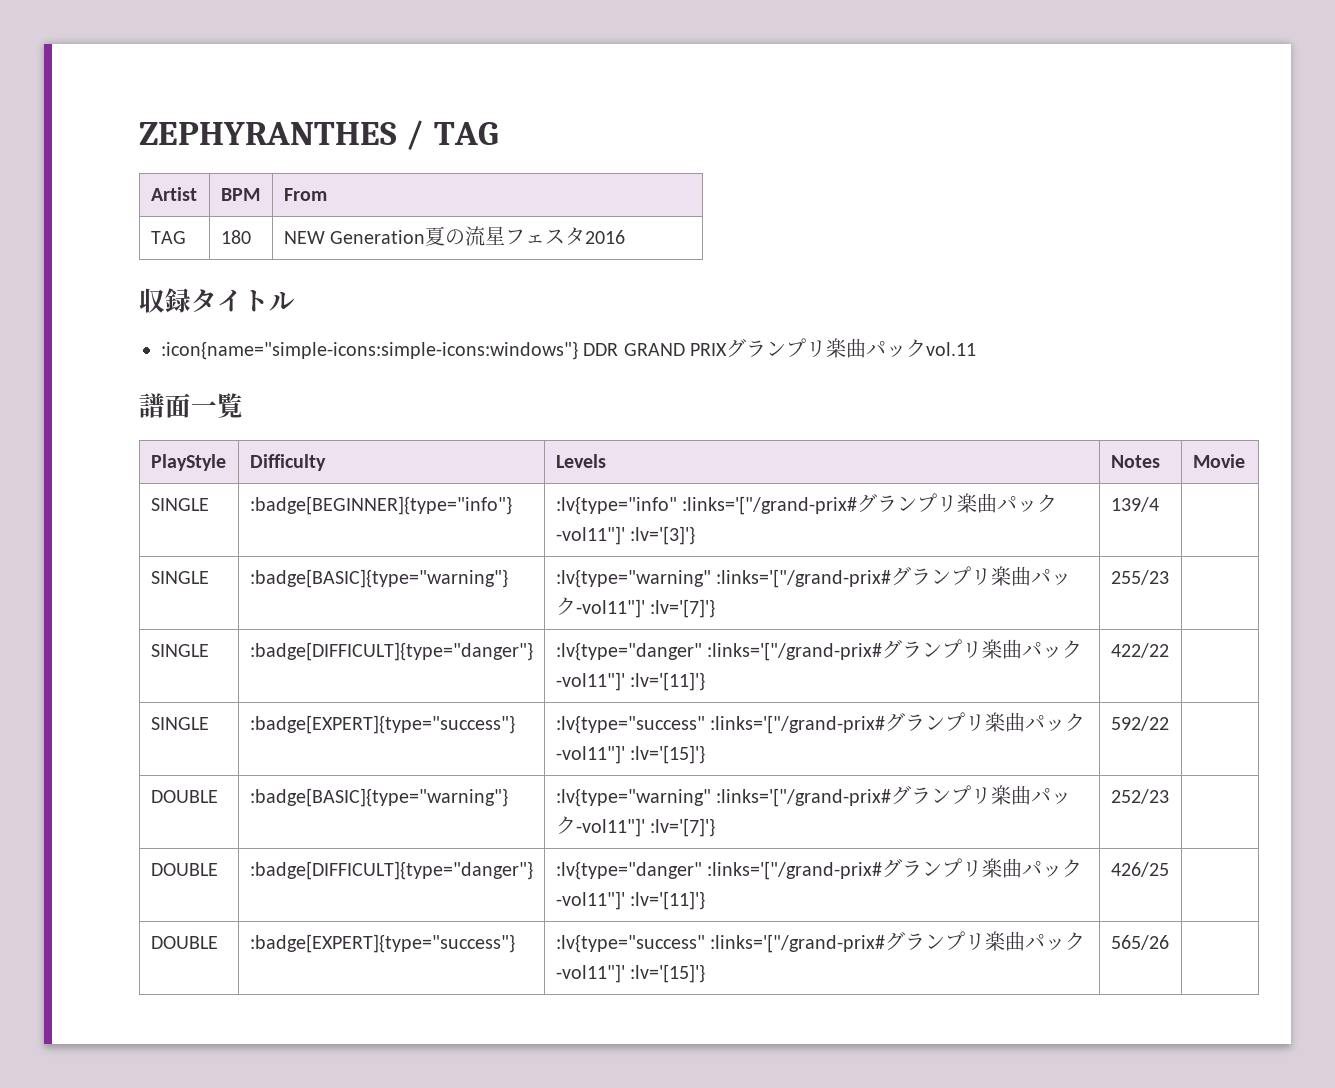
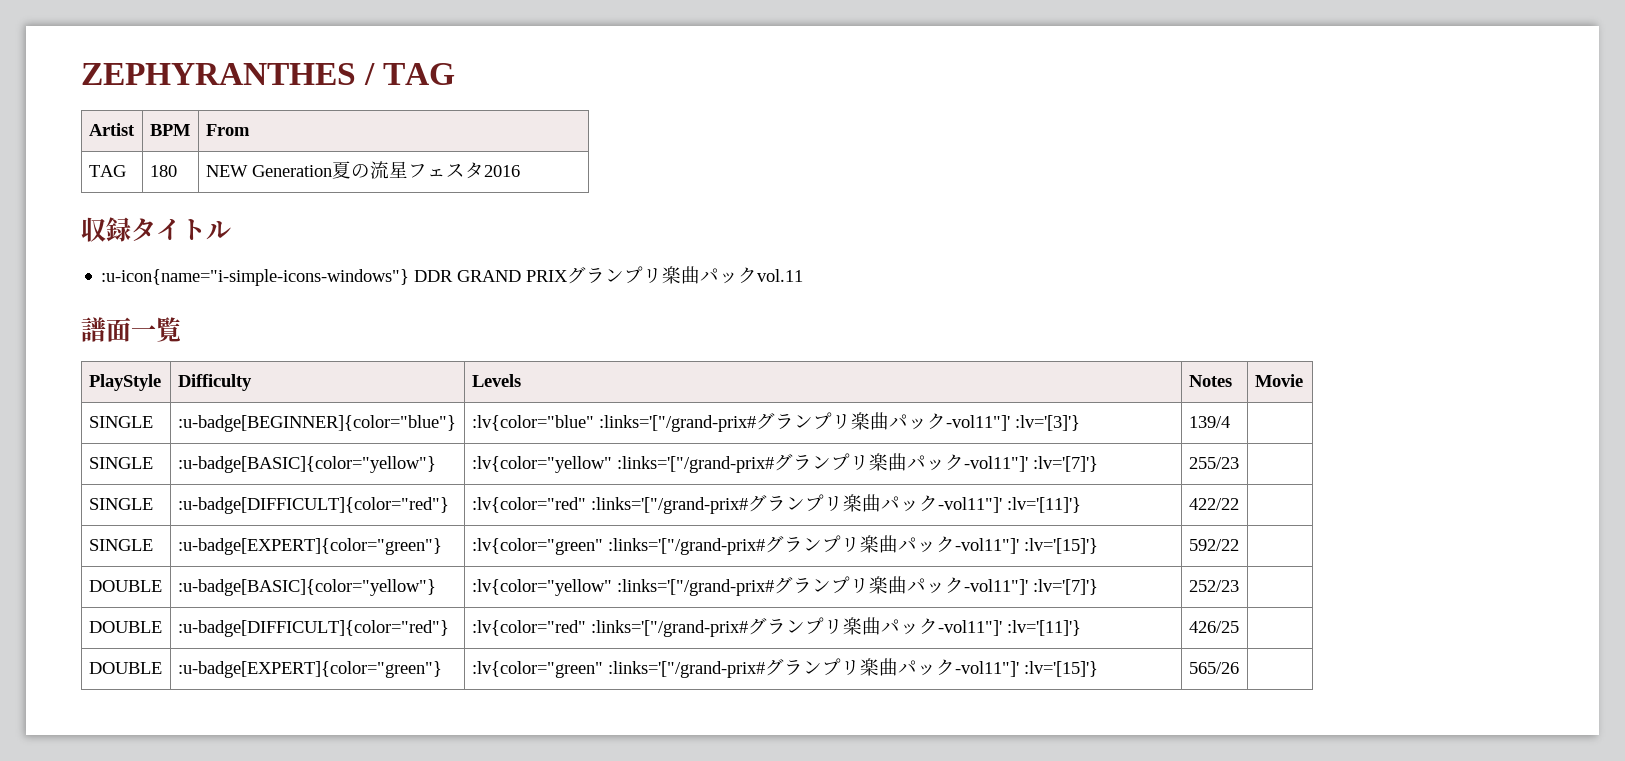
- :icon{name="simple-icons:simple-icons:windows"} DDR GRAND PRIXグランプリ楽曲パックvol.11
+ :u-icon{name="i-simple-icons-windows"} DDR GRAND PRIXグランプリ楽曲パックvol.11
- SINGLE | :badge[BEGINNER]{type="info"} | :lv{type="info" :links='["/grand-prix#グランプリ楽曲パック-vol11"]' :lv='[3]'} | 139/4 |
+ SINGLE | :u-badge[BEGINNER]{color="blue"} | :lv{color="blue" :links='["/grand-prix#グランプリ楽曲パック-vol11"]' :lv='[3]'} | 139/4 |
- SINGLE | :badge[BASIC]{type="warning"} | :lv{type="warning" :links='["/grand-prix#グランプリ楽曲パック-vol11"]' :lv='[7]'} | 255/23 |
+ SINGLE | :u-badge[BASIC]{color="yellow"} | :lv{color="yellow" :links='["/grand-prix#グランプリ楽曲パック-vol11"]' :lv='[7]'} | 255/23 |
- SINGLE | :badge[DIFFICULT]{type="danger"} | :lv{type="danger" :links='["/grand-prix#グランプリ楽曲パック-vol11"]' :lv='[11]'} | 422/22 |
+ SINGLE | :u-badge[DIFFICULT]{color="red"} | :lv{color="red" :links='["/grand-prix#グランプリ楽曲パック-vol11"]' :lv='[11]'} | 422/22 |
- SINGLE | :badge[EXPERT]{type="success"} | :lv{type="success" :links='["/grand-prix#グランプリ楽曲パック-vol11"]' :lv='[15]'} | 592/22 |
+ SINGLE | :u-badge[EXPERT]{color="green"} | :lv{color="green" :links='["/grand-prix#グランプリ楽曲パック-vol11"]' :lv='[15]'} | 592/22 |
- DOUBLE | :badge[BASIC]{type="warning"} | :lv{type="warning" :links='["/grand-prix#グランプリ楽曲パック-vol11"]' :lv='[7]'} | 252/23 |
+ DOUBLE | :u-badge[BASIC]{color="yellow"} | :lv{color="yellow" :links='["/grand-prix#グランプリ楽曲パック-vol11"]' :lv='[7]'} | 252/23 |
- DOUBLE | :badge[DIFFICULT]{type="danger"} | :lv{type="danger" :links='["/grand-prix#グランプリ楽曲パック-vol11"]' :lv='[11]'} | 426/25 |
+ DOUBLE | :u-badge[DIFFICULT]{color="red"} | :lv{color="red" :links='["/grand-prix#グランプリ楽曲パック-vol11"]' :lv='[11]'} | 426/25 |
- DOUBLE | :badge[EXPERT]{type="success"} | :lv{type="success" :links='["/grand-prix#グランプリ楽曲パック-vol11"]' :lv='[15]'} | 565/26 |
+ DOUBLE | :u-badge[EXPERT]{color="green"} | :lv{color="green" :links='["/grand-prix#グランプリ楽曲パック-vol11"]' :lv='[15]'} | 565/26 |

